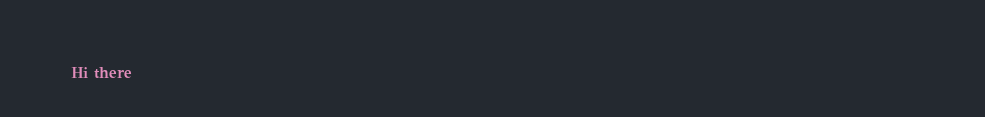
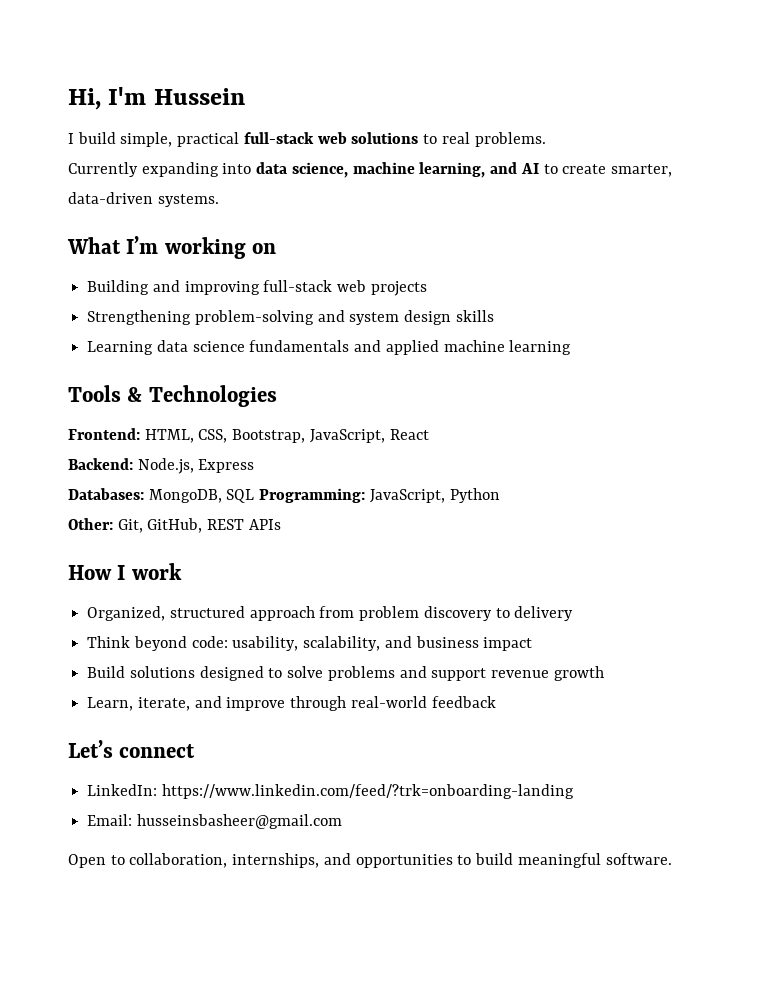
- Hi there
+ Hi, I'm Hussein
+ I build simple, practical full-stack web solutions to real problems.
+ Currently expanding into data science, machine learning, and AI to create smarter, data-driven systems.
+ What I’m working on
+ Building and improving full-stack web projects
+ Strengthening problem-solving and system design skills
+ Learning data science fundamentals and applied machine learning
+ Tools & Technologies
+ Frontend: HTML, CSS, Bootstrap, JavaScript, React
+ Backend: Node.js, Express
+ Databases: MongoDB, SQL Programming: JavaScript, Python
+ Other: Git, GitHub, REST APIs
+ How I work
+ Organized, structured approach from problem discovery to delivery
+ Think beyond code: usability, scalability, and business impact
+ Build solutions designed to solve problems and support revenue growth
+ Learn, iterate, and improve through real-world feedback
+ Let’s connect
+ LinkedIn: https://www.linkedin.com/feed/?trk=onboarding-landing
+ Email: husseinsbasheer@gmail.com
+ Open to collaboration, internships, and opportunities to build meaningful software.

